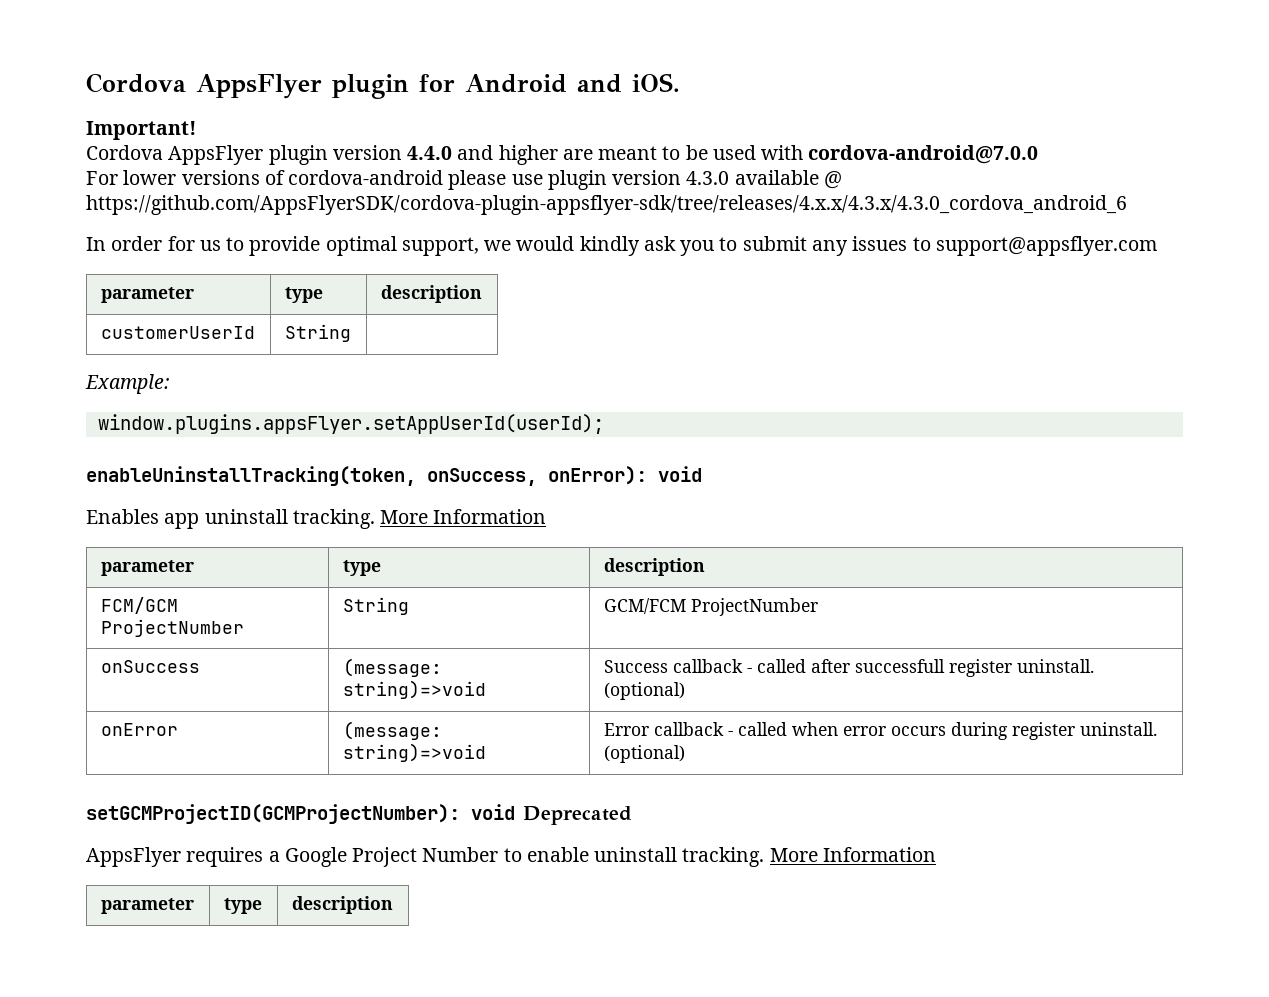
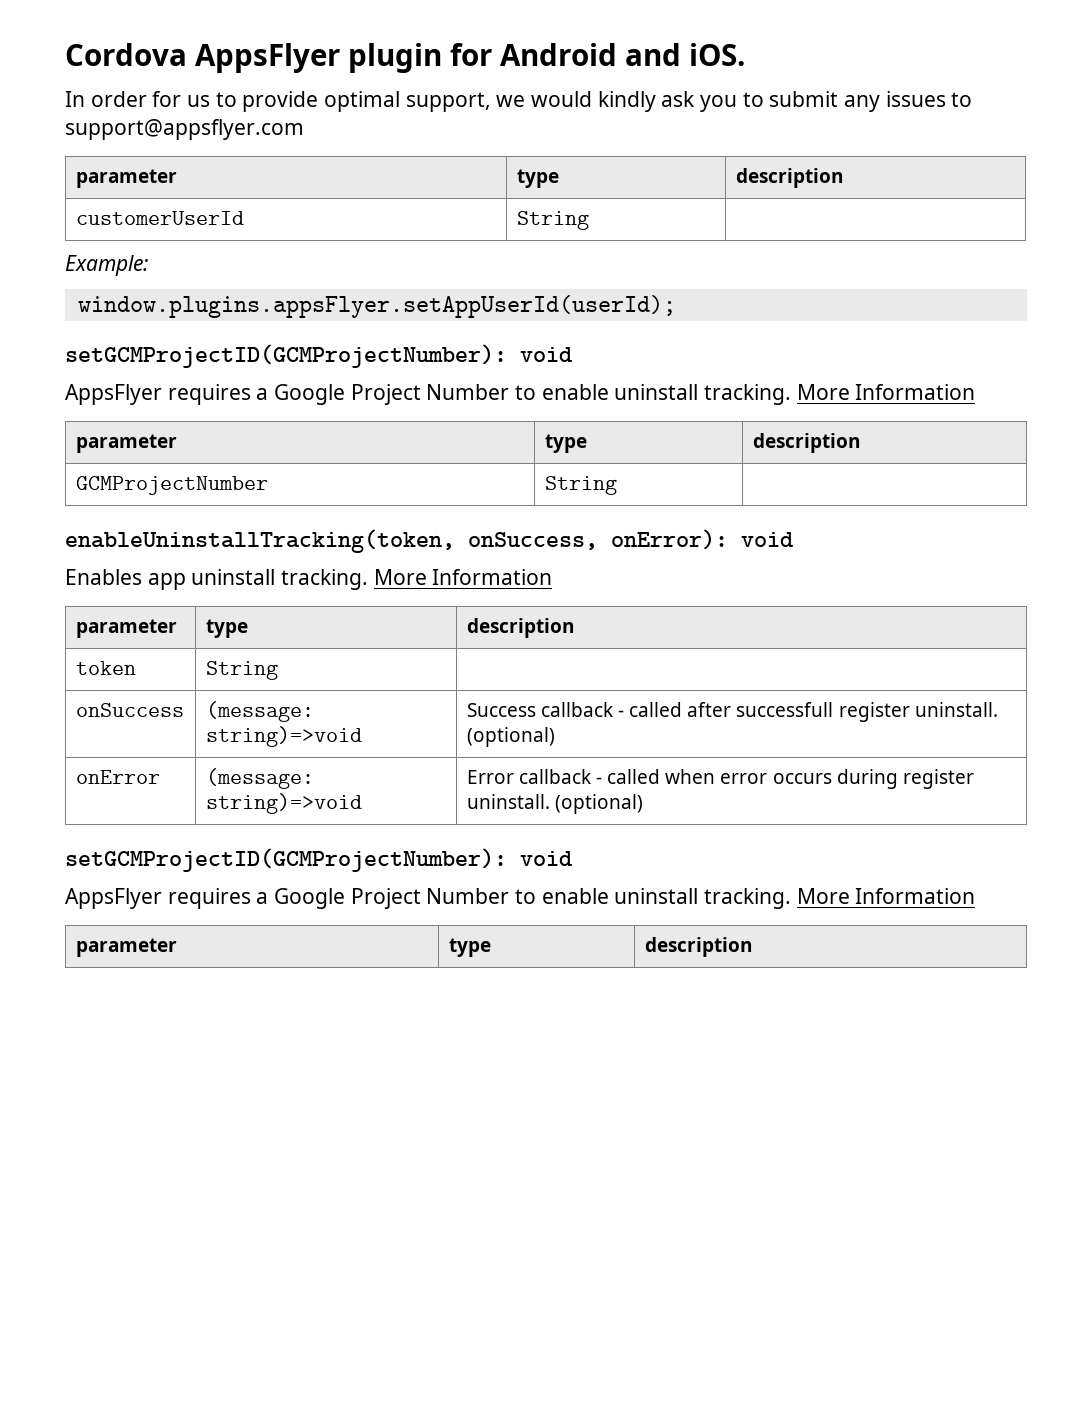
- Important!
- Cordova AppsFlyer plugin version 4.4.0 and higher are meant to be used with cordova-android@7.0.0
- For lower versions of cordova-android please use plugin version 4.3.0 available @ https://github.com/AppsFlyerSDK/cordova-plugin-appsflyer-sdk/tree/releases/4.x.x/4.3.x/4.3.0_cordova_android_6
  window.plugins.appsFlyer.setAppUserId(userId);
+ setGCMProjectID(GCMProjectNumber): void
+ AppsFlyer requires a Google Project Number to enable uninstall tracking. More Information
+ parameter | type | description
+ GCMProjectNumber | String |
- FCM/GCM ProjectNumber | String | GCM/FCM ProjectNumber
+ token | String |
  onError | (message: string)=>void | Error callback - called when error occurs during register uninstall. (optional)
- setGCMProjectID(GCMProjectNumber): void Deprecated
+ setGCMProjectID(GCMProjectNumber): void

